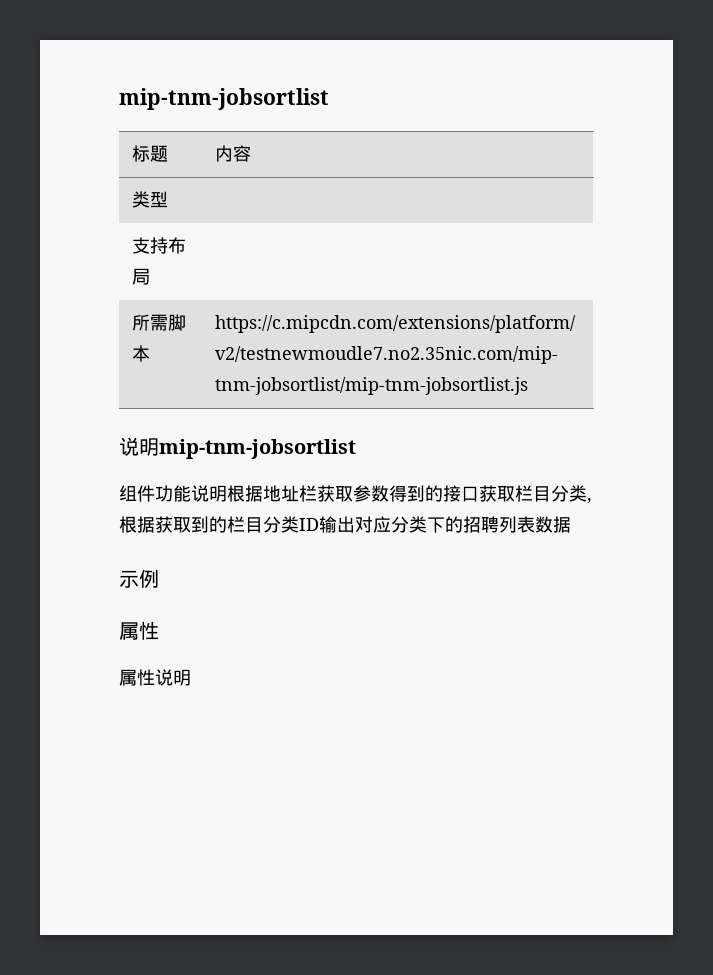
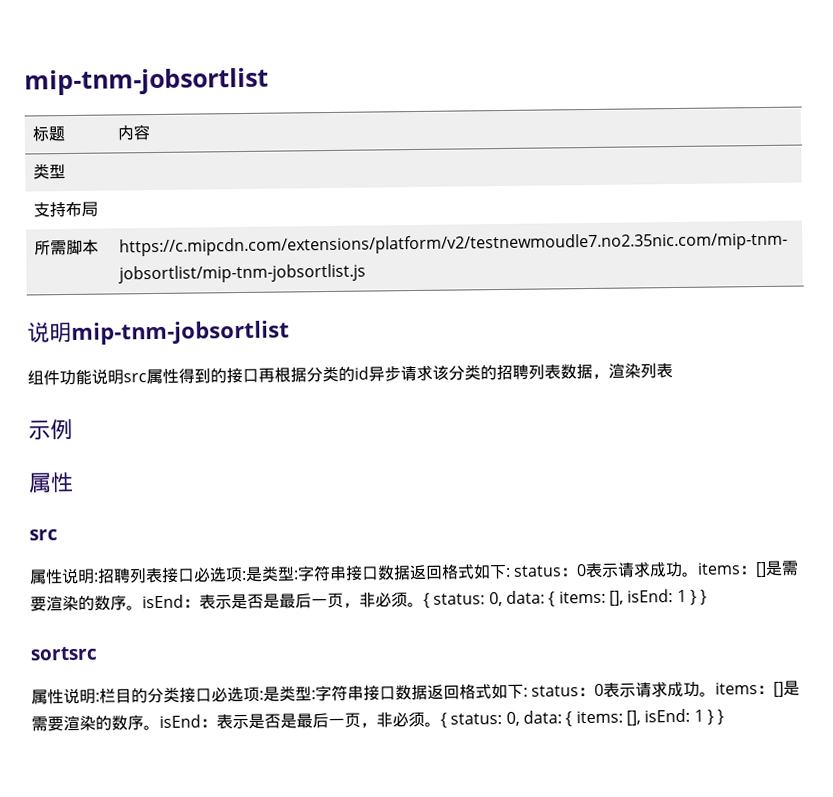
- 组件功能说明根据地址栏获取参数得到的接口获取栏目分类,根据获取到的栏目分类ID输出对应分类下的招聘列表数据
+ 组件功能说明src属性得到的接口再根据分类的id异步请求该分类的招聘列表数据，渲染列表
  示例
  属性
- 属性说明
+ src
+ 属性说明:招聘列表接口必选项:是类型:字符串接口数据返回格式如下: status：0表示请求成功。items：[]是需要渲染的数序。isEnd：表示是否是最后一页，非必须。{ status: 0, data: { items: [], isEnd: 1 } }
+ sortsrc
+ 属性说明:栏目的分类接口必选项:是类型:字符串接口数据返回格式如下: status：0表示请求成功。items：[]是需要渲染的数序。isEnd：表示是否是最后一页，非必须。{ status: 0, data: { items: [], isEnd: 1 } }

